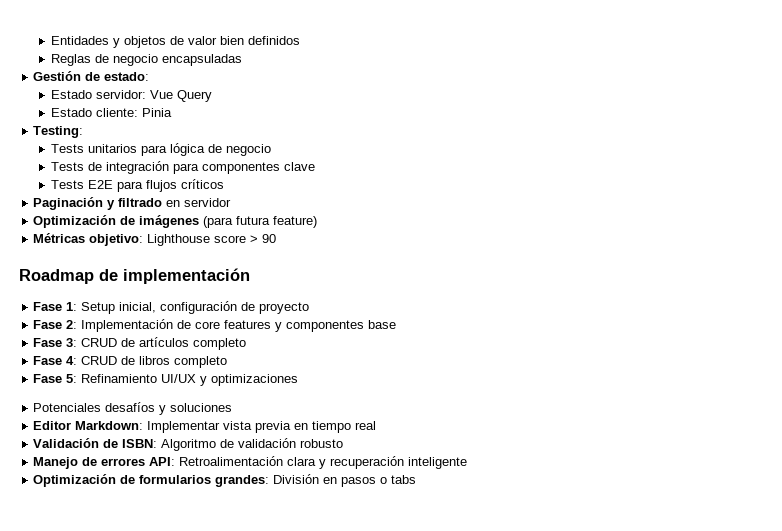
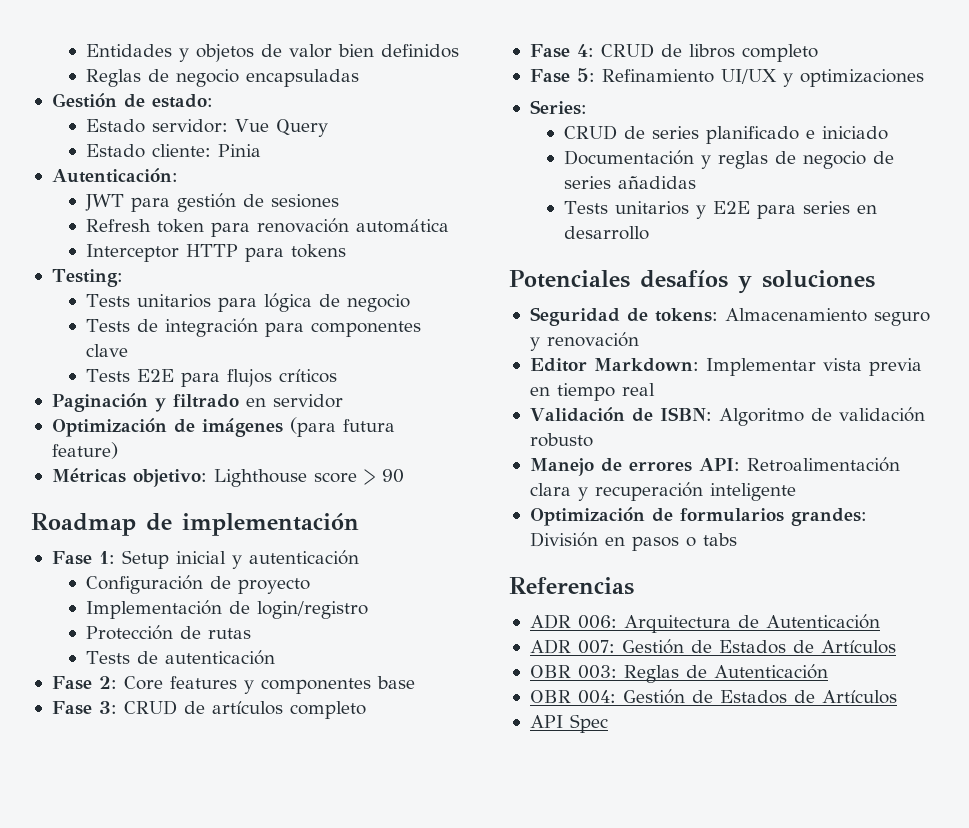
+ Autenticación:
+ JWT para gestión de sesiones
+ Refresh token para renovación automática
+ Interceptor HTTP para tokens
- Fase 1: Setup inicial, configuración de proyecto
+ Fase 1: Setup inicial y autenticación
+ Configuración de proyecto
+ Implementación de login/registro
+ Protección de rutas
+ Tests de autenticación
- Fase 2: Implementación de core features y componentes base
+ Fase 2: Core features y componentes base
+ Series:
+ CRUD de series planificado e iniciado
+ Documentación y reglas de negocio de series añadidas
+ Tests unitarios y E2E para series en desarrollo
  Potenciales desafíos y soluciones
+ Seguridad de tokens: Almacenamiento seguro y renovación
+ Referencias
+ ADR 006: Arquitectura de Autenticación
+ ADR 007: Gestión de Estados de Artículos
+ OBR 003: Reglas de Autenticación
+ OBR 004: Gestión de Estados de Artículos
+ API Spec

